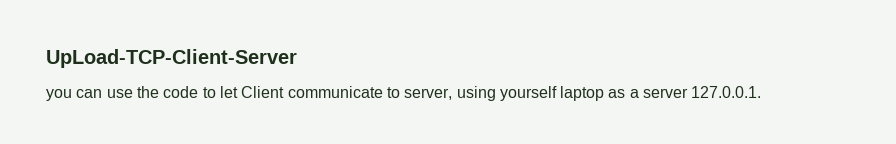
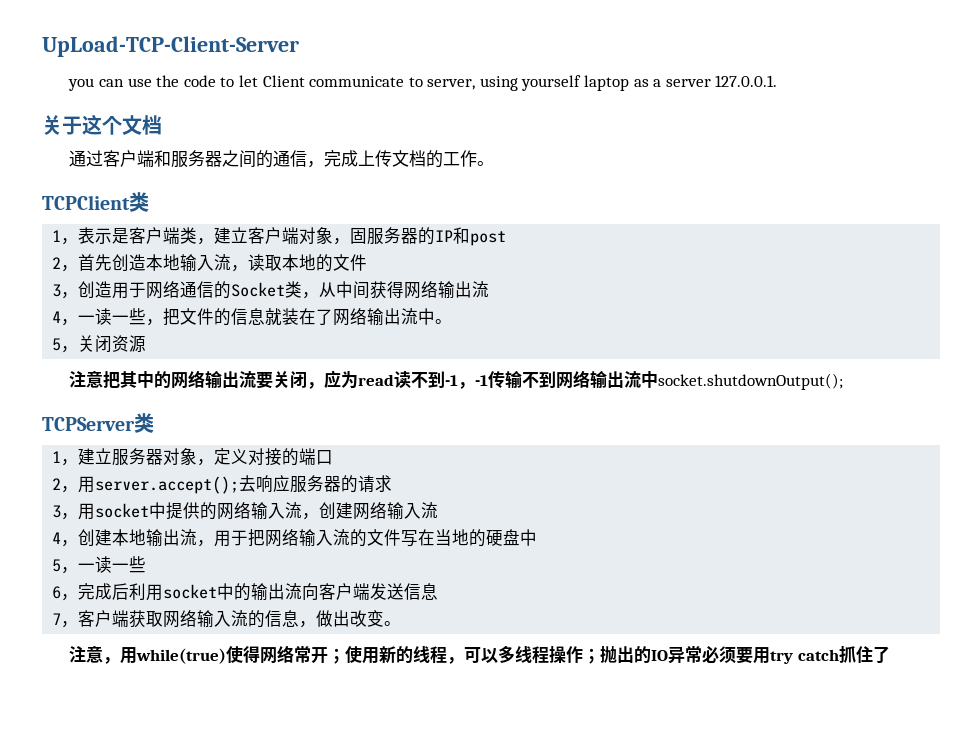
+ 关于这个文档
+ 通过客户端和服务器之间的通信，完成上传文档的工作。
+ TCPClient类
+ 1，表示是客户端类，建立客户端对象，固服务器的IP和post
+ 2，首先创造本地输入流，读取本地的文件
+ 3，创造用于网络通信的Socket类，从中间获得网络输出流
+ 4，一读一些，把文件的信息就装在了网络输出流中。
+ 5，关闭资源
+ 注意把其中的网络输出流要关闭，应为read读不到-1，-1传输不到网络输出流中socket.shutdownOutput();
+ TCPServer类
+ 1，建立服务器对象，定义对接的端口
+ 2，用server.accept();去响应服务器的请求
+ 3，用socket中提供的网络输入流，创建网络输入流
+ 4，创建本地输出流，用于把网络输入流的文件写在当地的硬盘中
+ 5，一读一些
+ 6，完成后利用socket中的输出流向客户端发送信息
+ 7，客户端获取网络输入流的信息，做出改变。
+ 注意，用while(true)使得网络常开；使用新的线程，可以多线程操作；抛出的IO异常必须要用try catch抓住了

